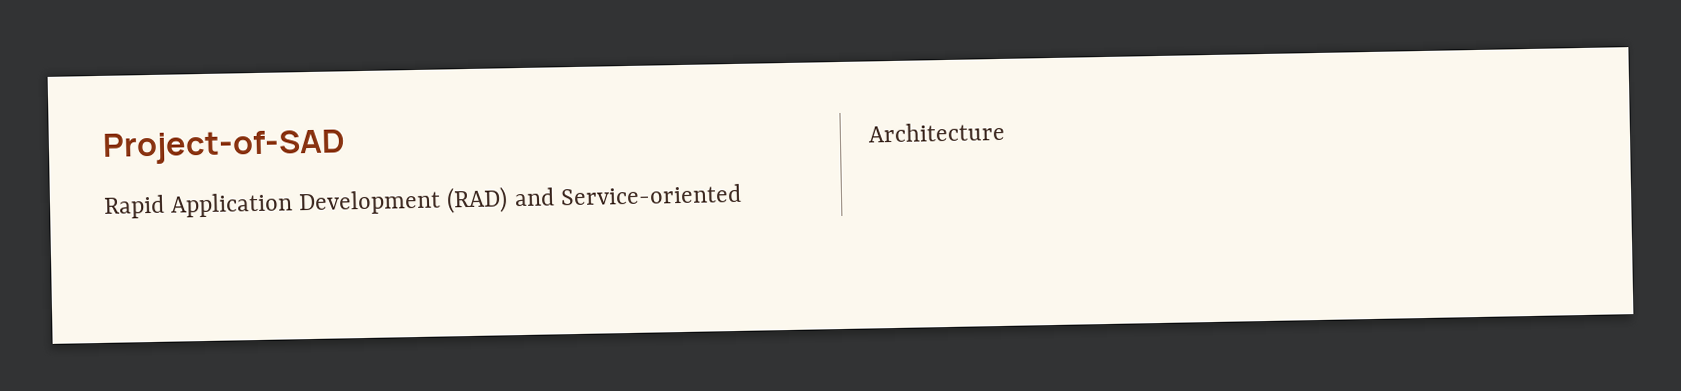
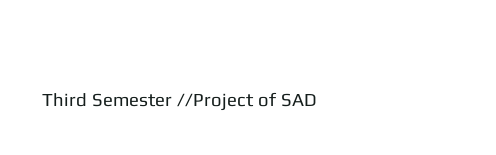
- Project-of-SAD
- Rapid Application Development (RAD) and Service-oriented Architecture
+ Third Semester //Project of SAD

